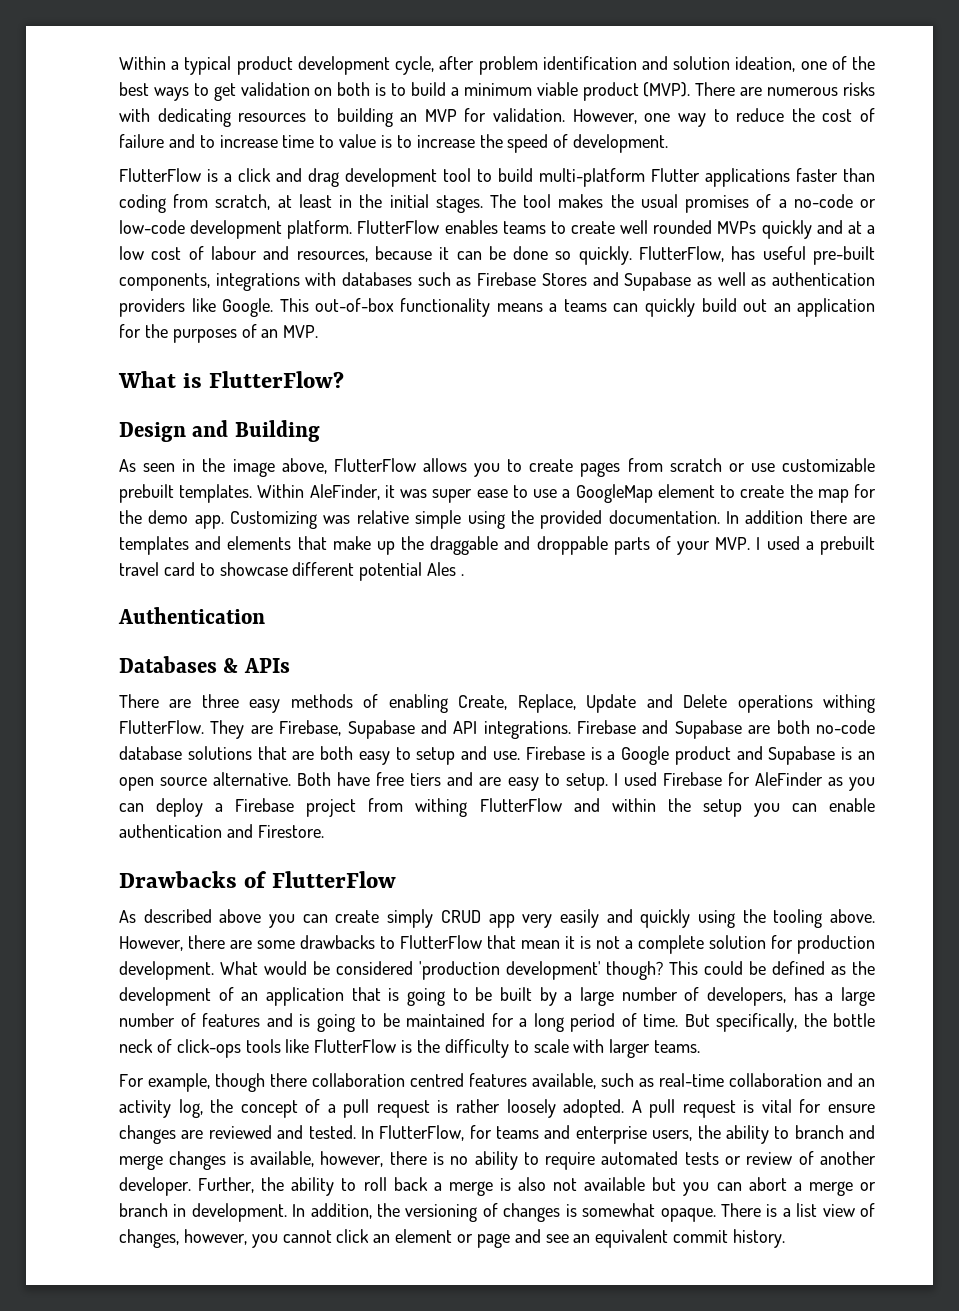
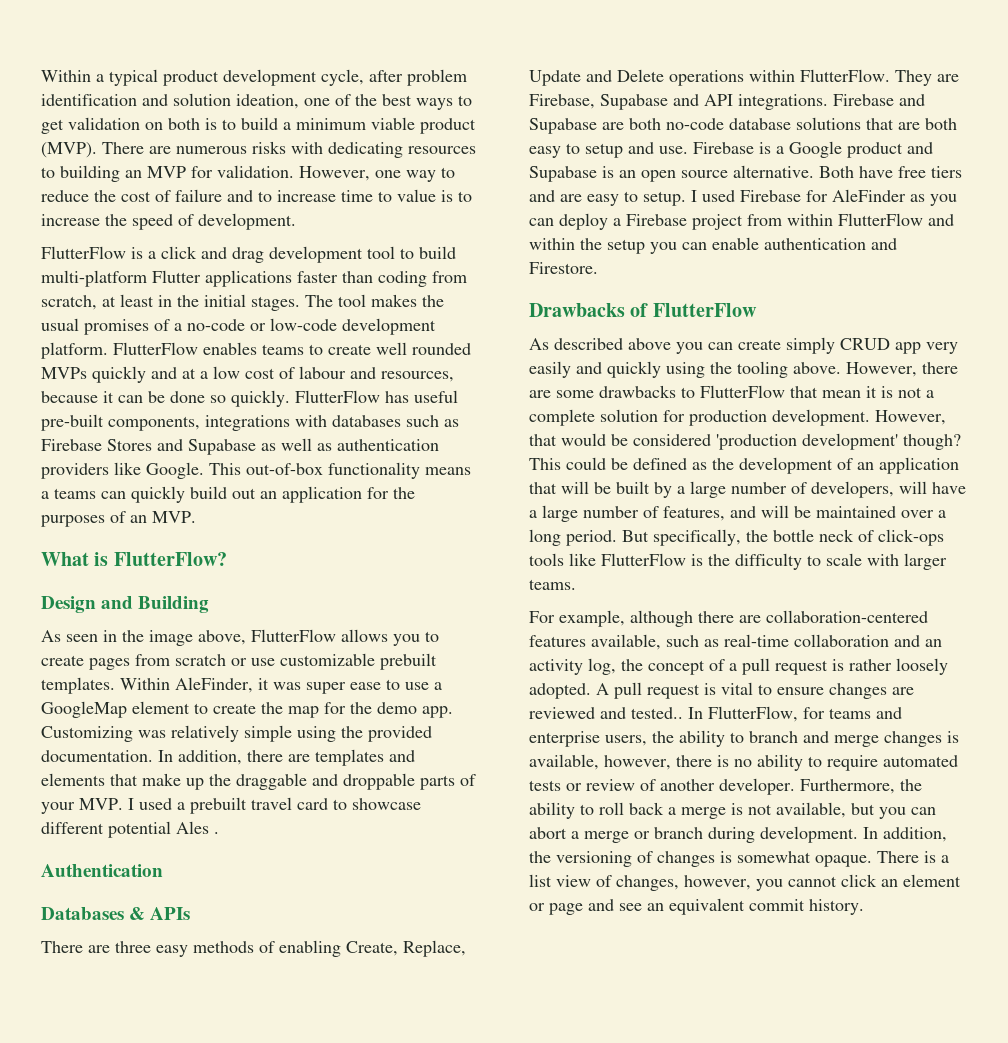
- FlutterFlow, has useful pre-built components, integrations with databases such as Firebase Stores and Supabase as well as authentication providers like Google.
+ FlutterFlow has useful pre-built components, integrations with databases such as Firebase Stores and Supabase as well as authentication providers like Google.
- Customizing was relative simple using the provided documentation.
+ Customizing was relatively simple using the provided documentation.
- In addition there are templates and elements that make up the draggable and droppable parts of your MVP. I used a prebuilt travel card to showcase different potential Ales .
+ In addition, there are templates and elements that make up the draggable and droppable parts of your MVP. I used a prebuilt travel card to showcase different potential Ales .
- There are three easy methods of enabling Create, Replace, Update and Delete operations withing FlutterFlow.
+ There are three easy methods of enabling Create, Replace, Update and Delete operations within FlutterFlow.
- I used Firebase for AleFinder as you can deploy a Firebase project from withing FlutterFlow and within the setup you can enable authentication and Firestore.
+ I used Firebase for AleFinder as you can deploy a Firebase project from within FlutterFlow and within the setup you can enable authentication and Firestore.
- What would be considered 'production development' though?
+ However, that would be considered 'production development' though?
- This could be defined as the development of an application that is going to be built by a large number of developers, has a large number of features and is going to be maintained for a long period of time.
+ This could be defined as the development of an application that will be built by a large number of developers, will have a large number of features, and will be maintained over a long period.
- For example, though there collaboration centred features available, such as real-time collaboration and an activity log, the concept of a pull request is rather loosely adopted.
+ For example, although there are collaboration-centered features available, such as real-time collaboration and an activity log, the concept of a pull request is rather loosely adopted.
- A pull request is vital for ensure changes are reviewed and tested.
+ A pull request is vital to ensure changes are reviewed and tested..
- Further, the ability to roll back a merge is also not available but you can abort a merge or branch in development.
+ Furthermore, the ability to roll back a merge is not available, but you can abort a merge or branch during development.

